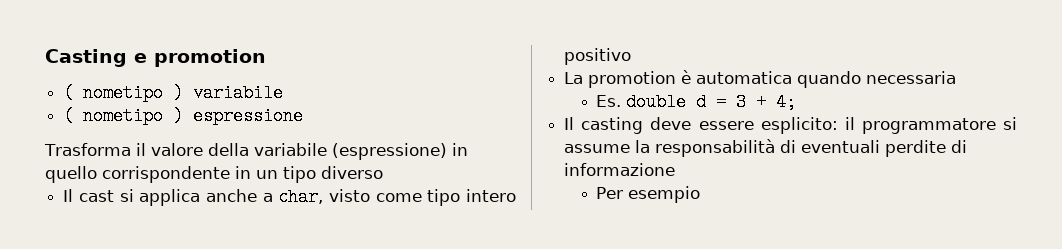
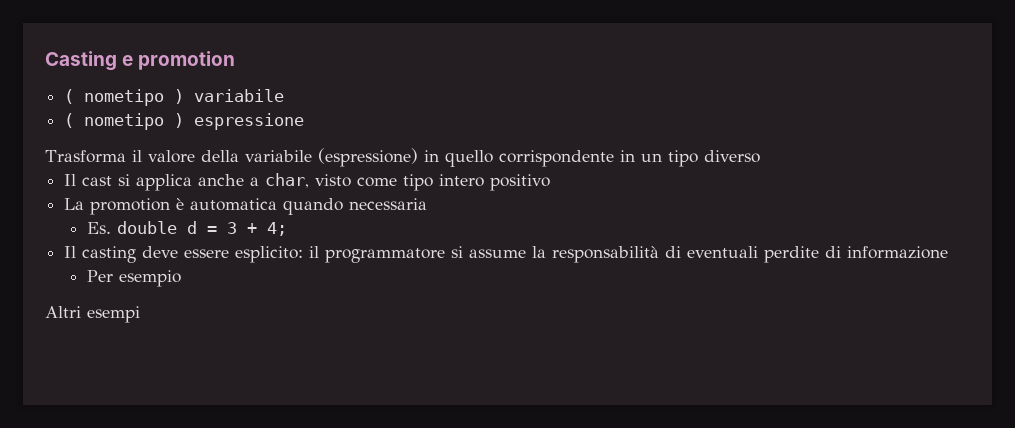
+ Altri esempi

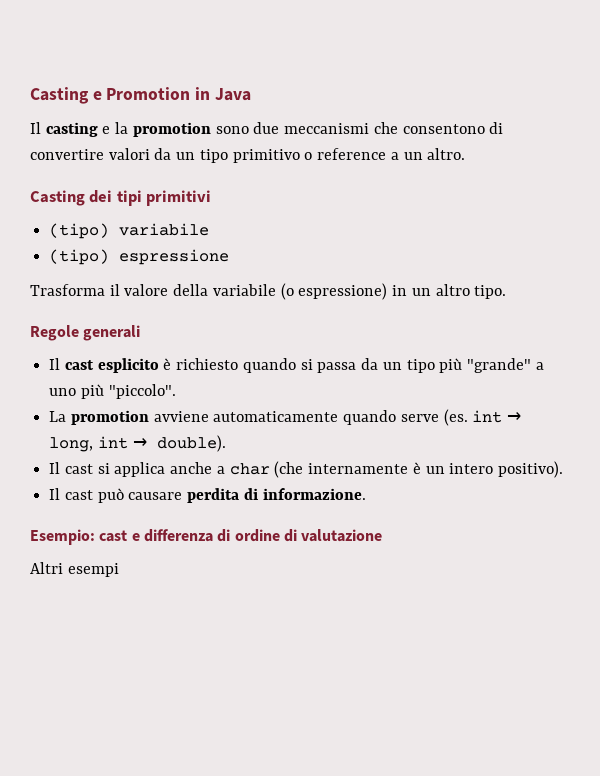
- Casting e promotion
- ( nometipo ) variabile
- ( nometipo ) espressione
+ Casting e Promotion in Java
+ Il casting e la promotion sono due meccanismi che consentono di convertire valori da un tipo primitivo o reference a un altro.
+ Casting dei tipi primitivi
+ (tipo) variabile
+ (tipo) espressione
- Trasforma il valore della variabile (espressione) in quello corrispondente in un tipo diverso
+ Trasforma il valore della variabile (o espressione) in un altro tipo.
+ Regole generali
+ Il cast esplicito è richiesto quando si passa da un tipo più "grande" a uno più "piccolo".
+ La promotion avviene automaticamente quando serve (es. int → long, int → double).
- Il cast si applica anche a char, visto come tipo intero positivo
- La promotion è automatica quando necessaria
- Es. double d = 3 + 4;
- Il casting deve essere esplicito: il programmatore si assume la responsabilità di eventuali perdite di informazione
- Per esempio
+ Il cast si applica anche a char (che internamente è un intero positivo).
+ Il cast può causare perdita di informazione.
+ Esempio: cast e differenza di ordine di valutazione

